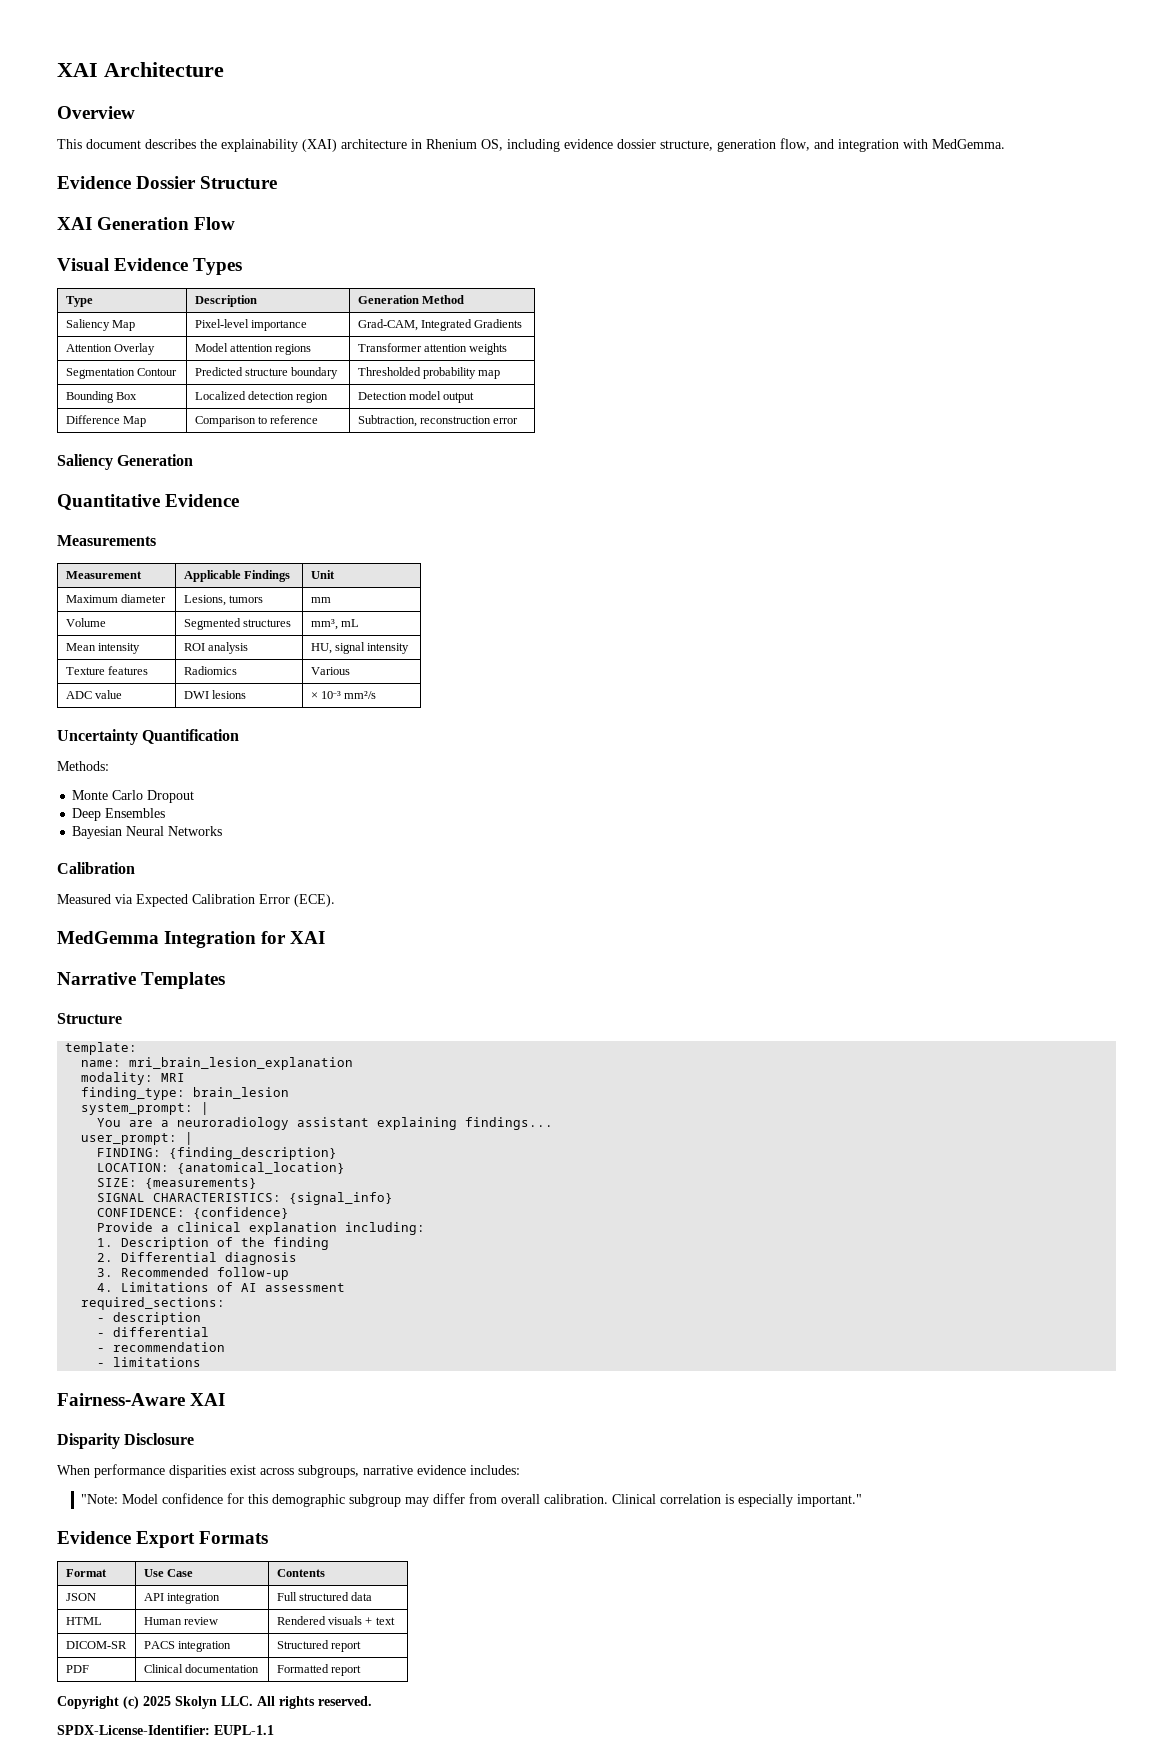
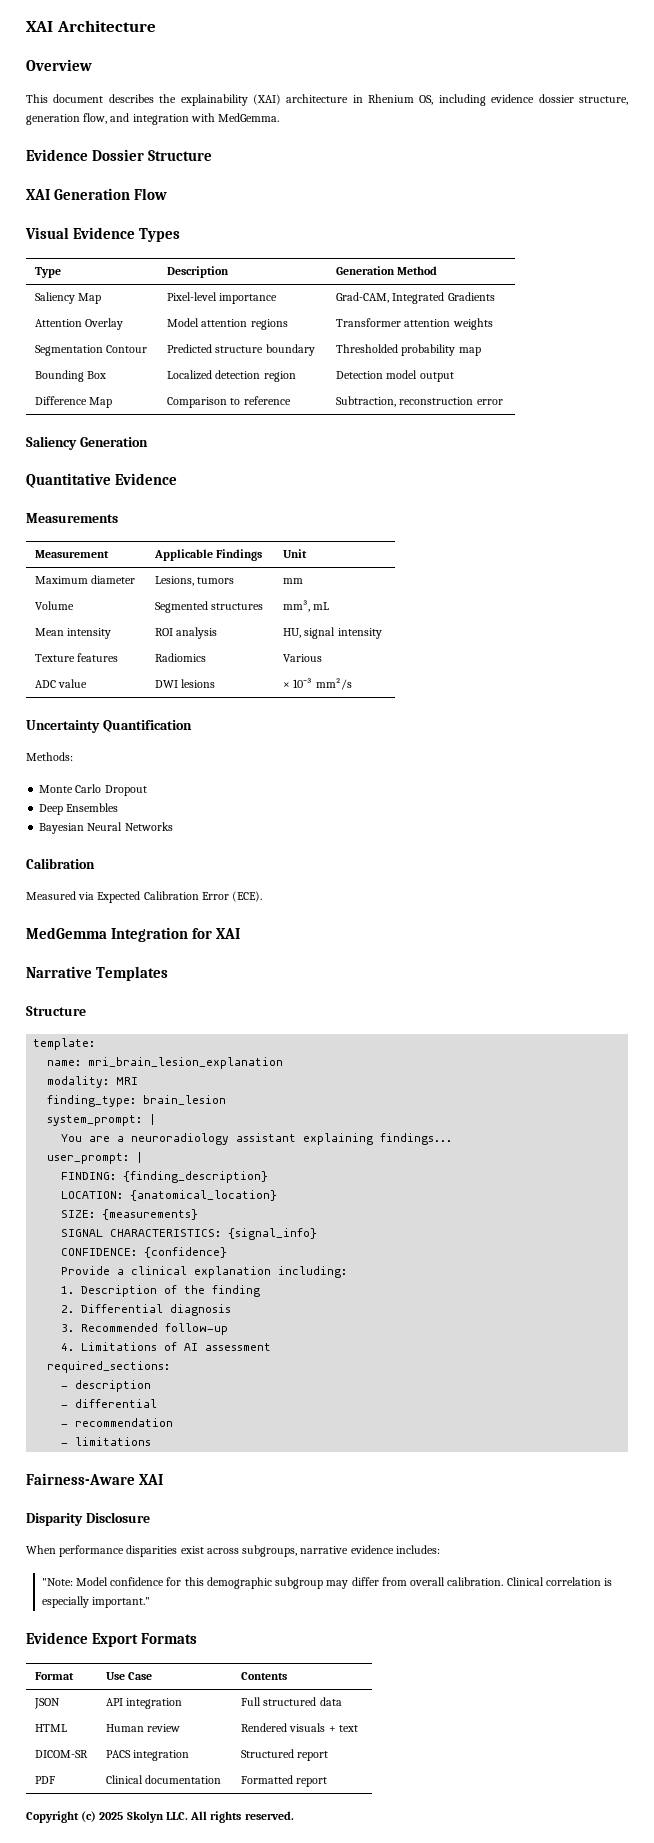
- SPDX-License-Identifier: EUPL-1.1

